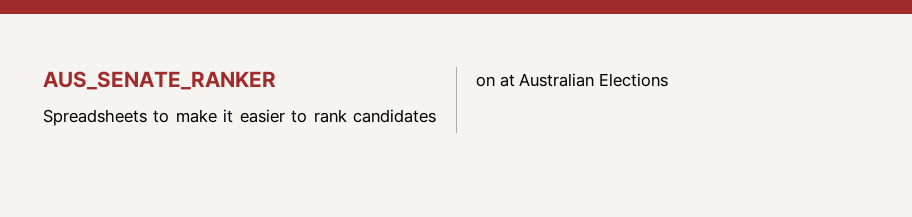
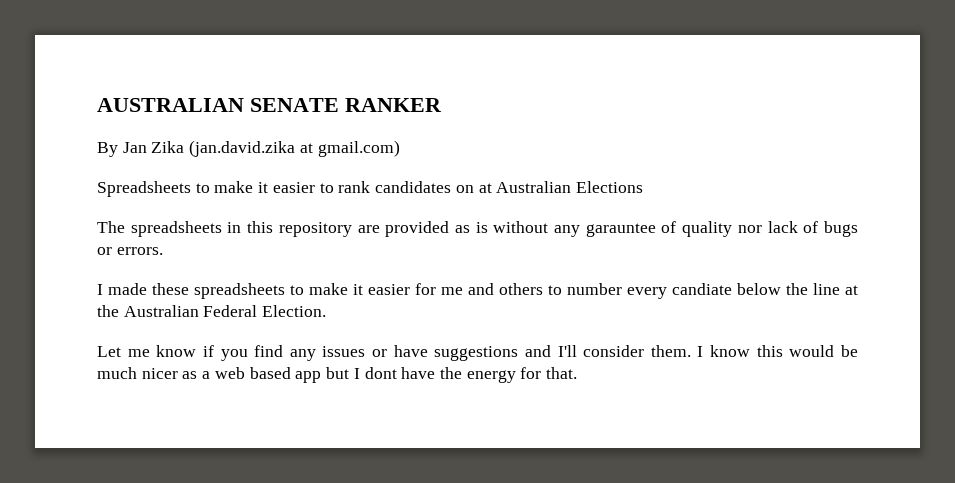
- AUS_SENATE_RANKER
+ AUSTRALIAN SENATE RANKER
+ By Jan Zika (jan.david.zika at gmail.com)
+ The spreadsheets in this repository are provided as is without any garauntee of quality nor lack of bugs or errors.
+ I made these spreadsheets to make it easier for me and others to number every candiate below the line at the Australian Federal Election.
+ Let me know if you find any issues or have suggestions and I'll consider them. I know this would be much nicer as a web based app but I dont have the energy for that.

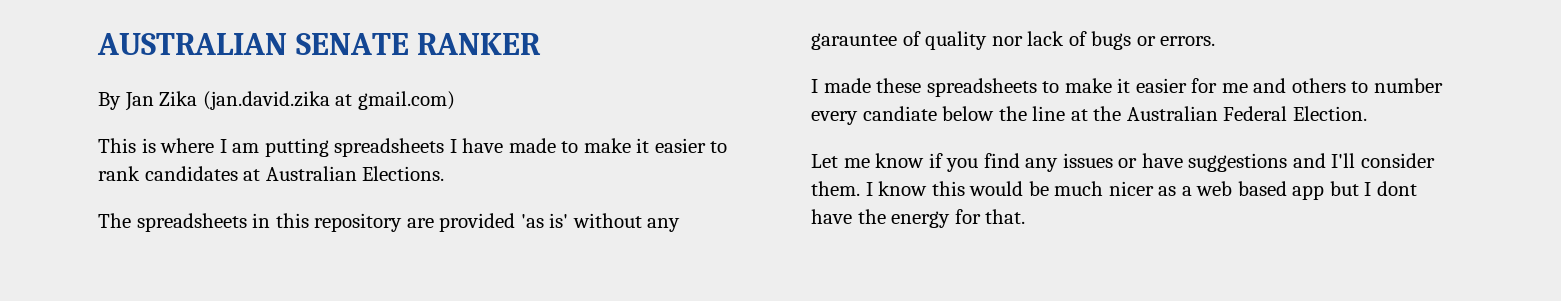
- Spreadsheets to make it easier to rank candidates on at Australian Elections
+ This is where I am putting spreadsheets I have made to make it easier to rank candidates at Australian Elections.
- The spreadsheets in this repository are provided as is without any garauntee of quality nor lack of bugs or errors.
+ The spreadsheets in this repository are provided 'as is' without any garauntee of quality nor lack of bugs or errors.

